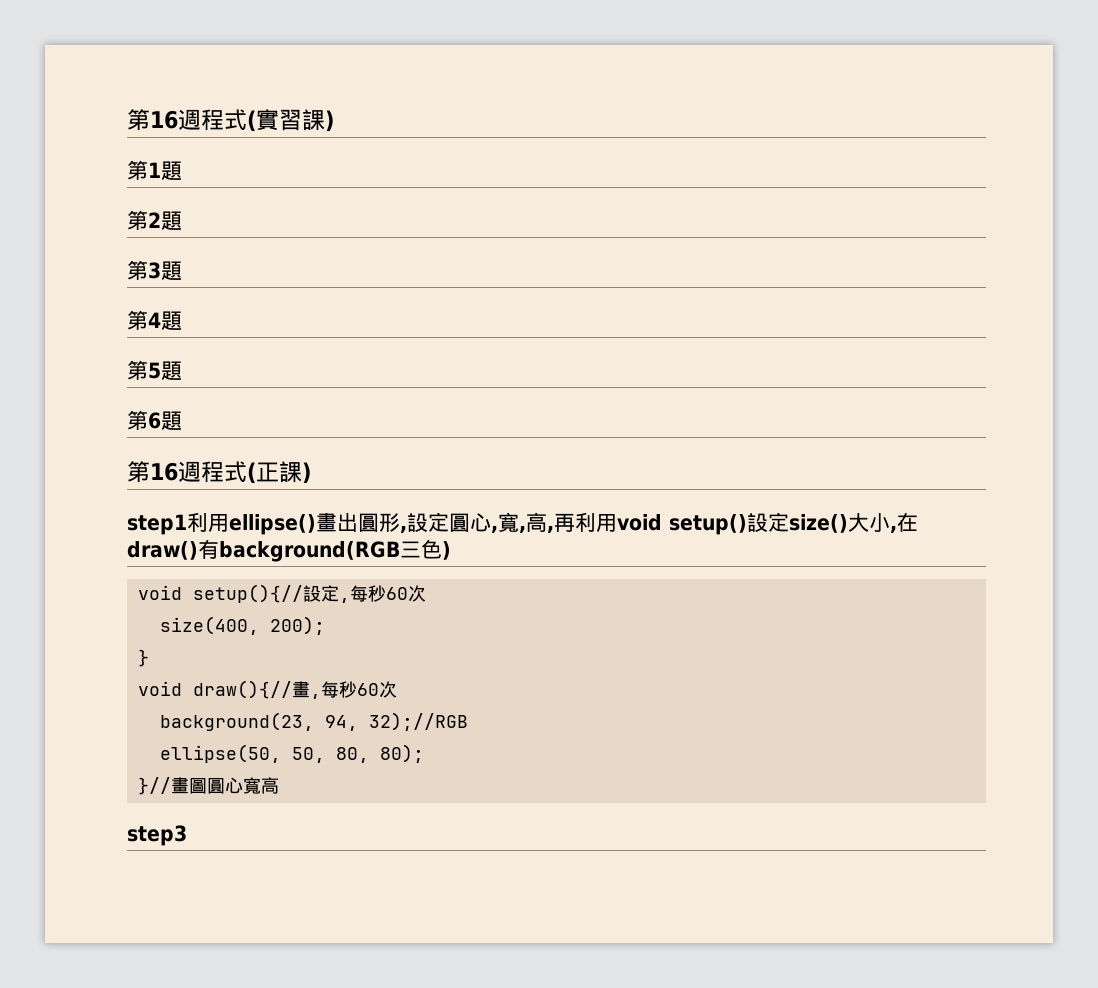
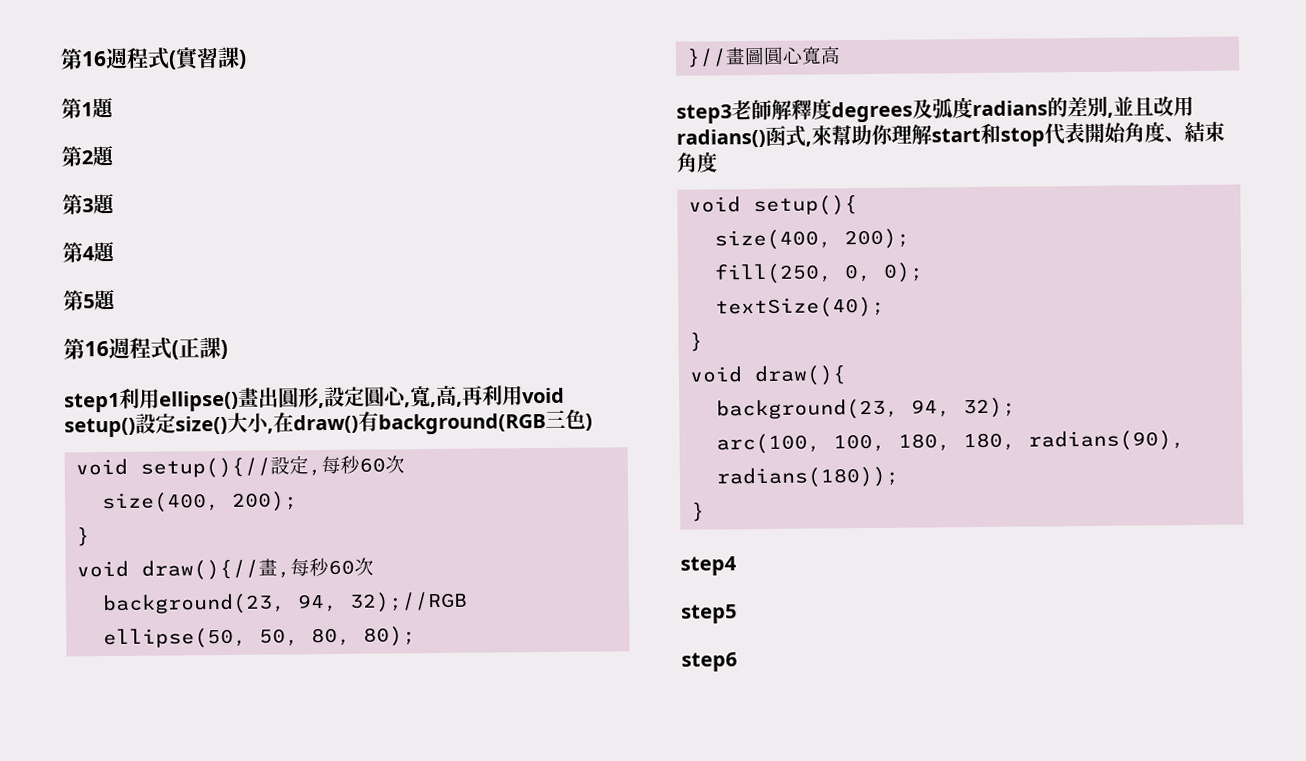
- 第6題
- step3
+ step3老師解釋度degrees及弧度radians的差別,並且改用radians()函式,來幫助你理解start和stop代表開始角度、結束角度
+ void setup(){
+ size(400, 200);
+ fill(250, 0, 0);
+ textSize(40);
+ }
+ void draw(){
+ background(23, 94, 32);
+ arc(100, 100, 180, 180, radians(90), radians(180));
+ }
+ step4
+ step5
+ step6

